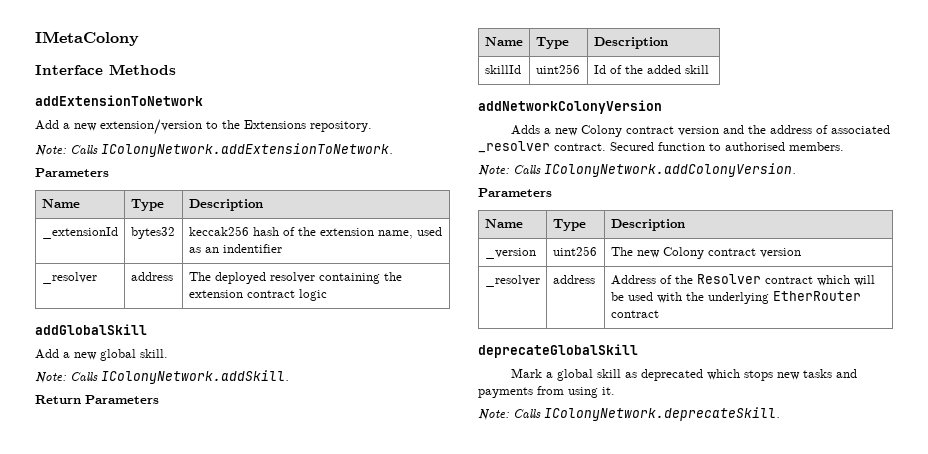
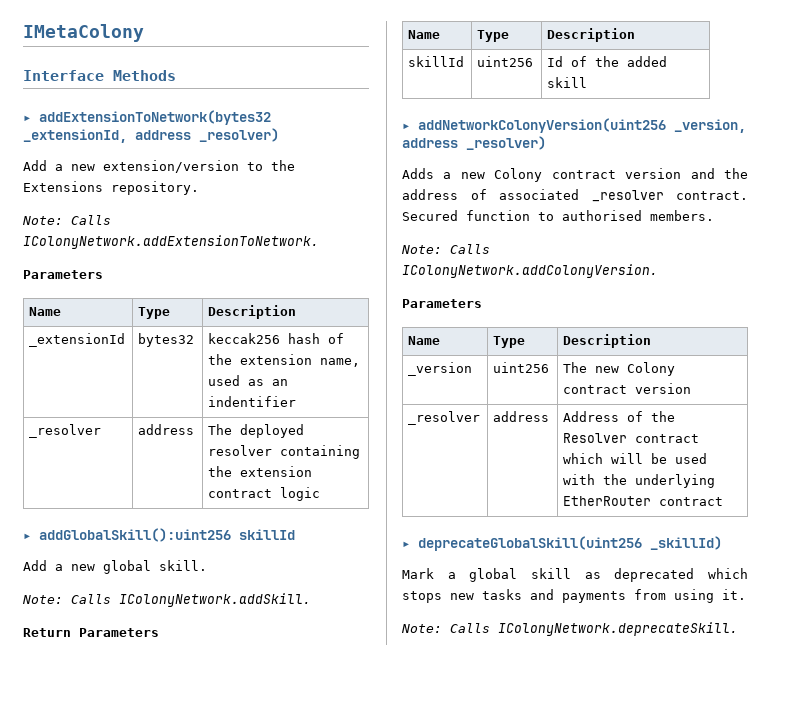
- addExtensionToNetwork
+ ▸ addExtensionToNetwork(bytes32 _extensionId, address _resolver)
- addGlobalSkill
+ ▸ addGlobalSkill():uint256 skillId
- addNetworkColonyVersion
+ ▸ addNetworkColonyVersion(uint256 _version, address _resolver)
- deprecateGlobalSkill
+ ▸ deprecateGlobalSkill(uint256 _skillId)

